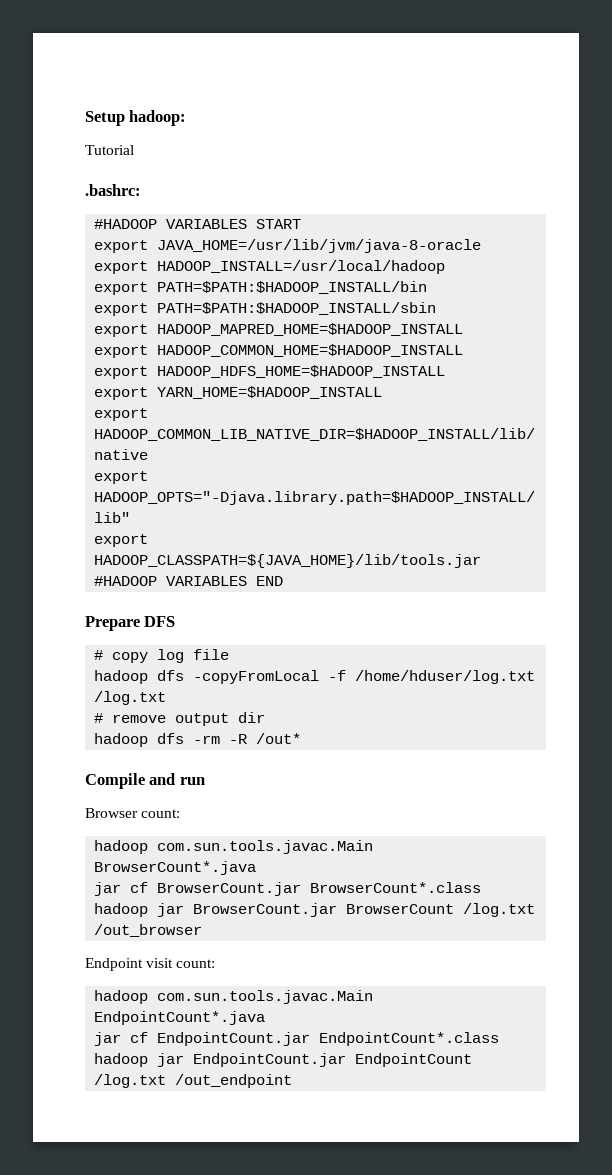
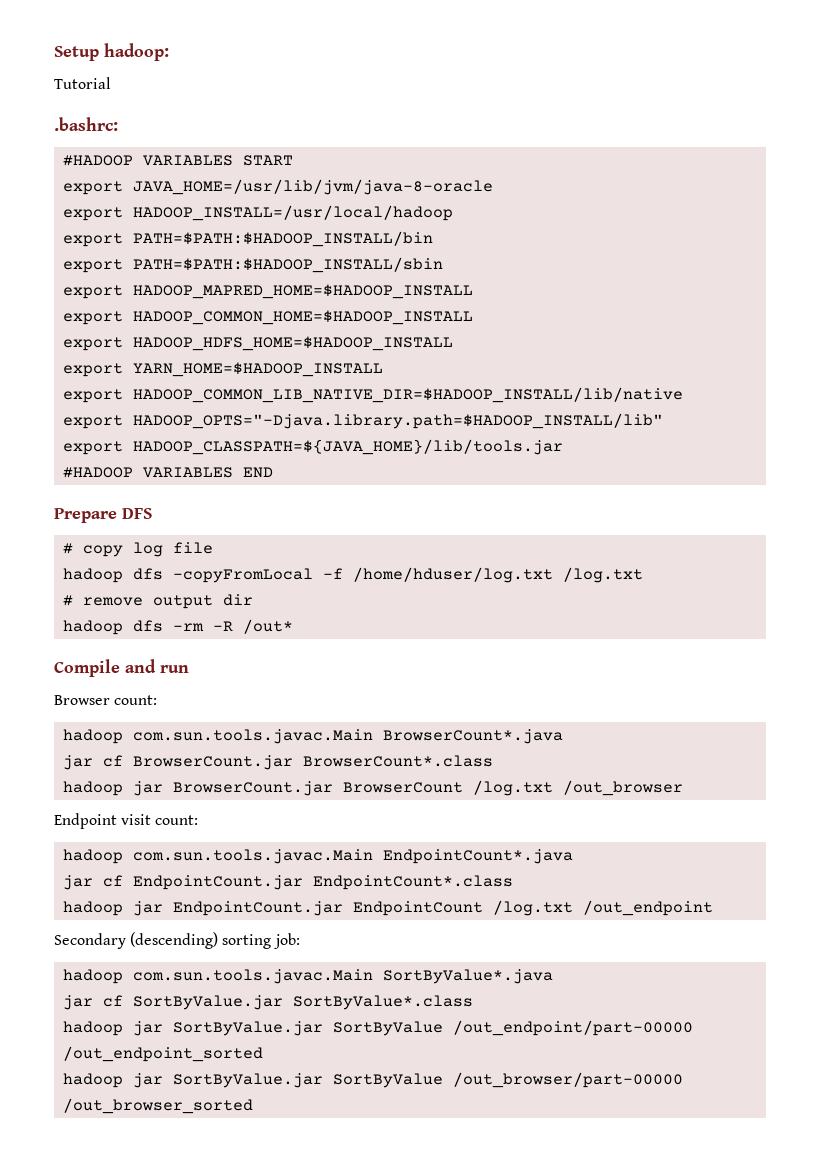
+ Secondary (descending) sorting job:
+ hadoop com.sun.tools.javac.Main SortByValue*.java
+ jar cf SortByValue.jar SortByValue*.class
+ hadoop jar SortByValue.jar SortByValue /out_endpoint/part-00000 /out_endpoint_sorted
+ hadoop jar SortByValue.jar SortByValue /out_browser/part-00000 /out_browser_sorted

